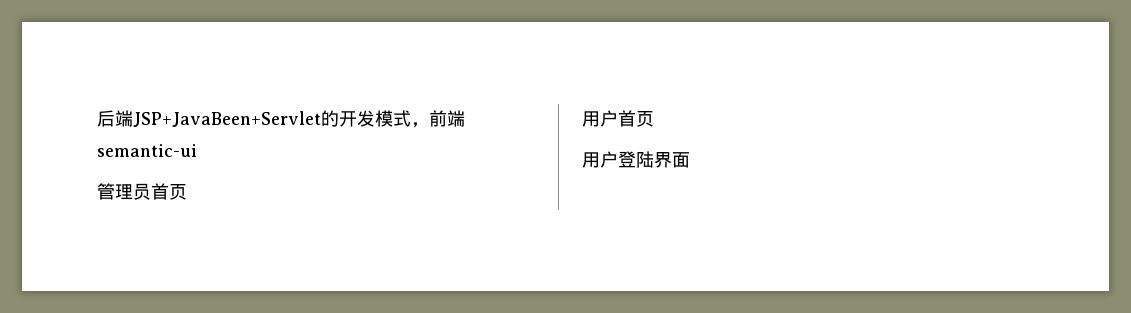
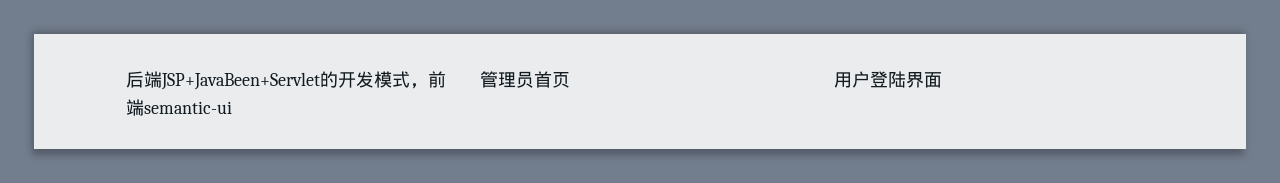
- 用户首页

